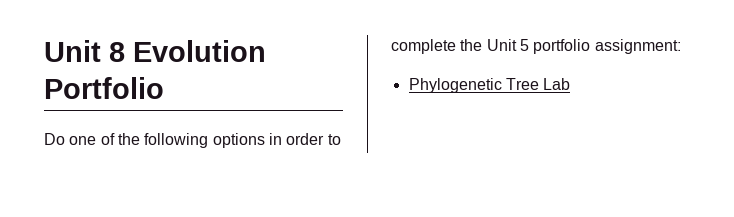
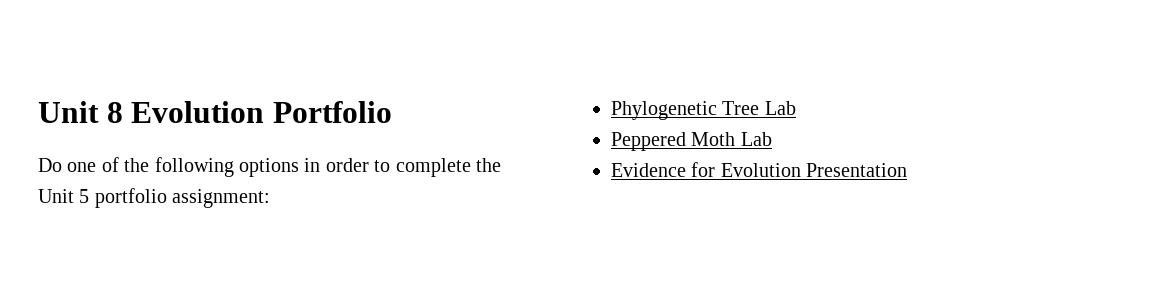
+ Peppered Moth Lab
+ Evidence for Evolution Presentation

